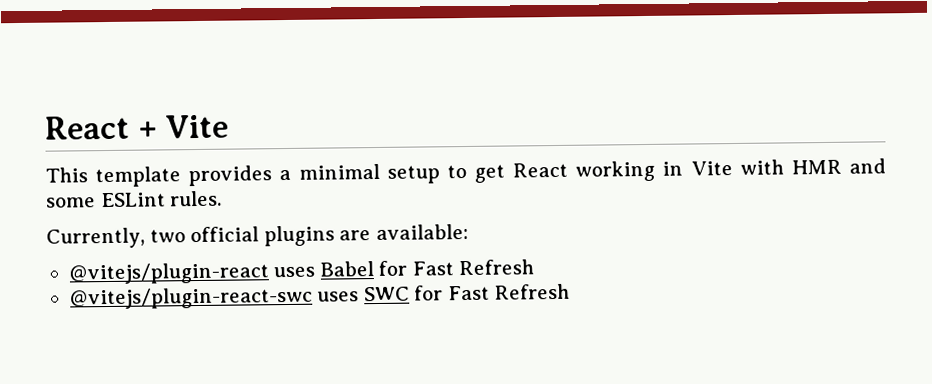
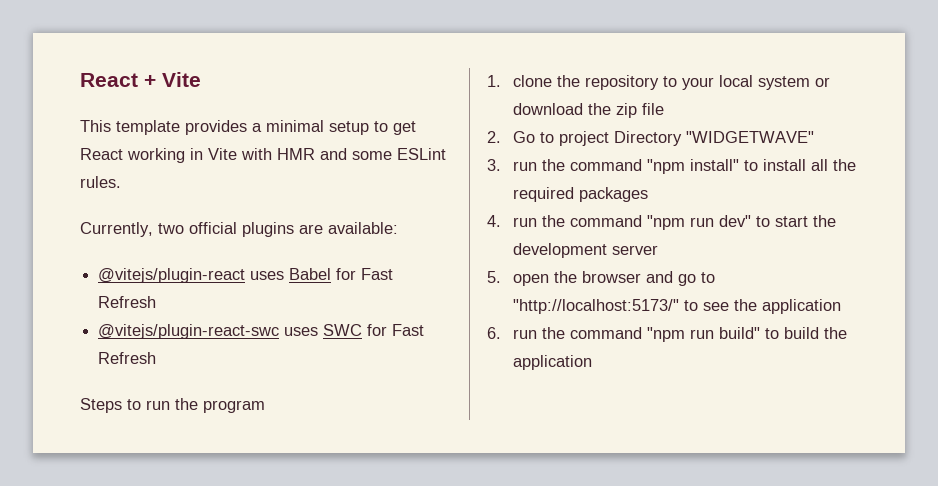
+ Steps to run the program
+ 1. clone the repository to your local system or download the zip file
+ 2. Go to project Directory "WIDGETWAVE"
+ 3. run the command "npm install" to install all the required packages
+ 4. run the command "npm run dev" to start the development server
+ 5. open the browser and go to "http://localhost:5173/" to see the application
+ 6. run the command "npm run build" to build the application

